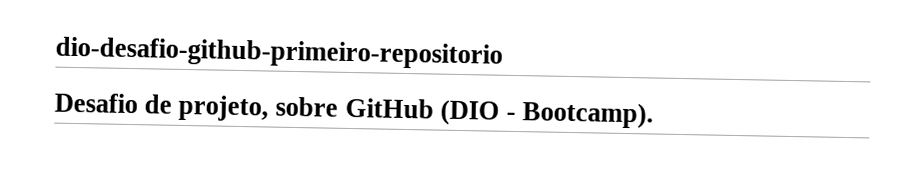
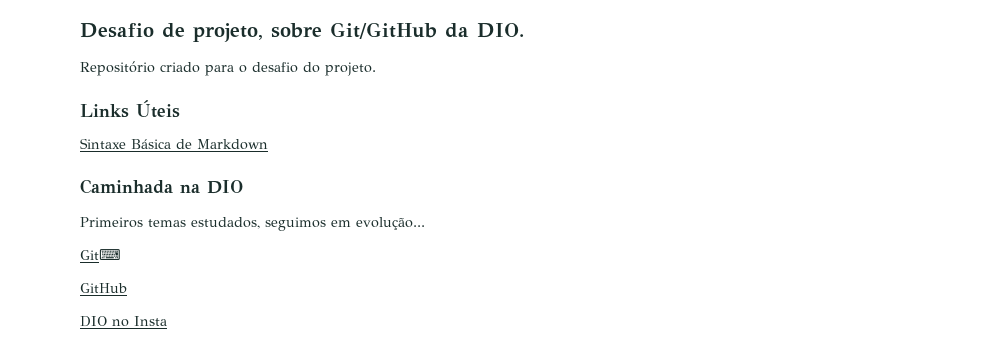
- dio-desafio-github-primeiro-repositorio
- Desafio de projeto, sobre GitHub (DIO - Bootcamp).
+ Desafio de projeto, sobre Git/GitHub da DIO.
+ Repositório criado para o desafio do projeto.
+ Links Úteis
+ Sintaxe Básica de Markdown
+ Caminhada na DIO
+ Primeiros temas estudados, seguimos em evolução...
+ Git⌨
+ GitHub
+ DIO no Insta

